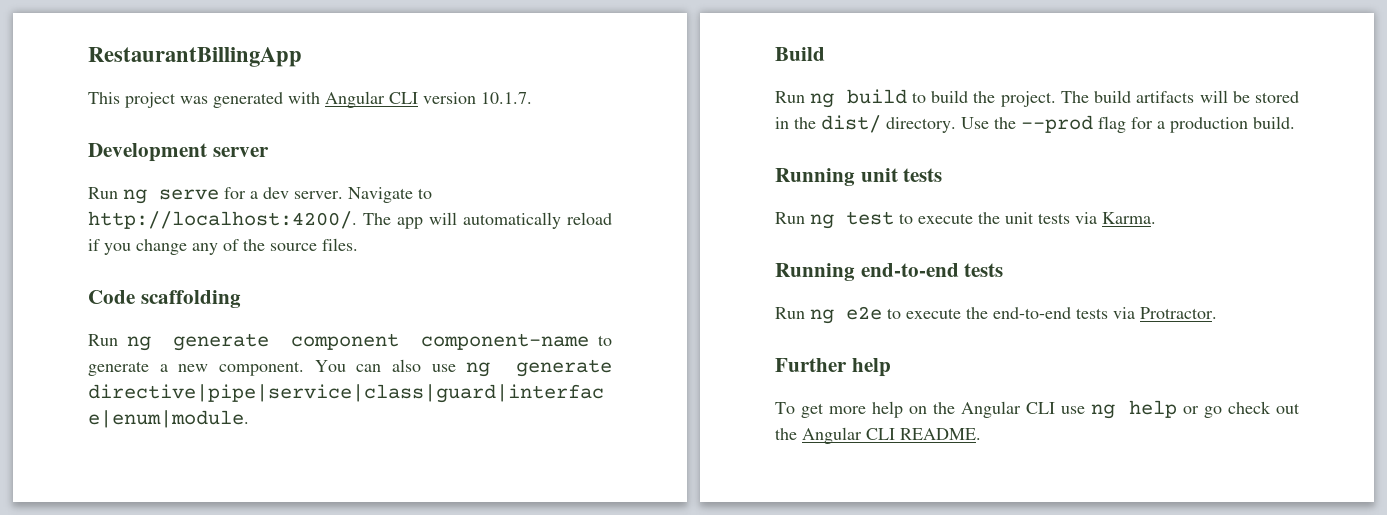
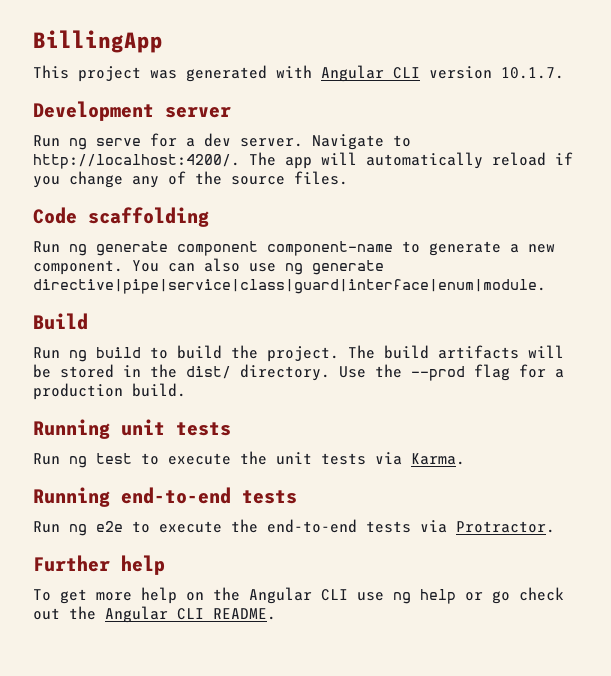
- RestaurantBillingApp
+ BillingApp

